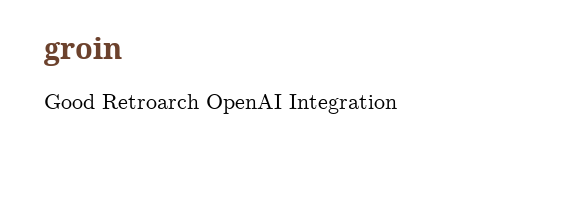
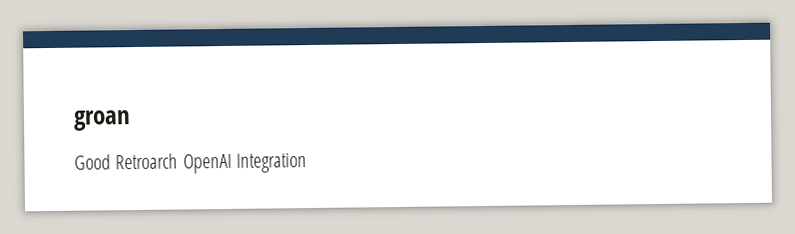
- groin
+ groan

